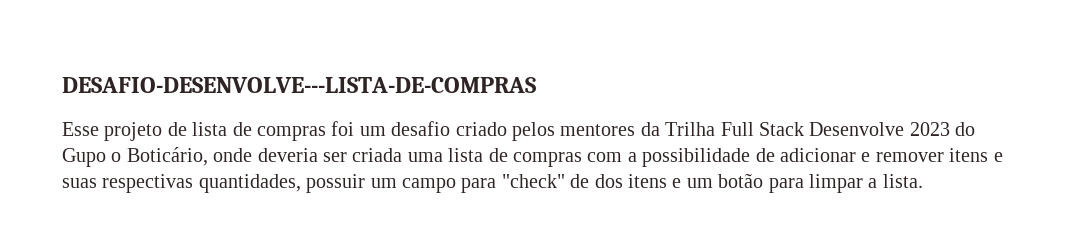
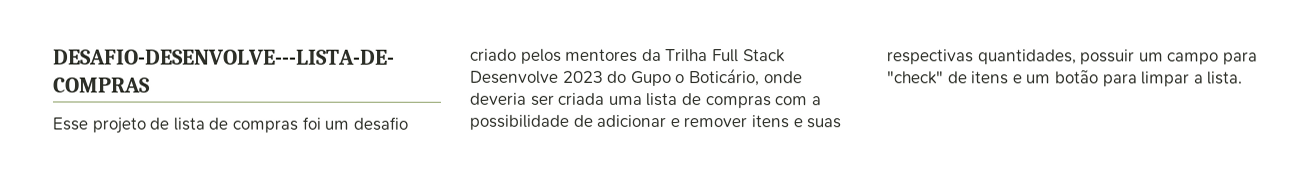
- Esse projeto de lista de compras foi um desafio criado pelos mentores da Trilha Full Stack Desenvolve 2023 do Gupo o Boticário, onde deveria ser criada uma lista de compras com a possibilidade de adicionar e remover itens e suas respectivas quantidades, possuir um campo para "check" de dos itens e um botão para limpar a lista.
+ Esse projeto de lista de compras foi um desafio criado pelos mentores da Trilha Full Stack Desenvolve 2023 do Gupo o Boticário, onde deveria ser criada uma lista de compras com a possibilidade de adicionar e remover itens e suas respectivas quantidades, possuir um campo para "check" de itens e um botão para limpar a lista.

